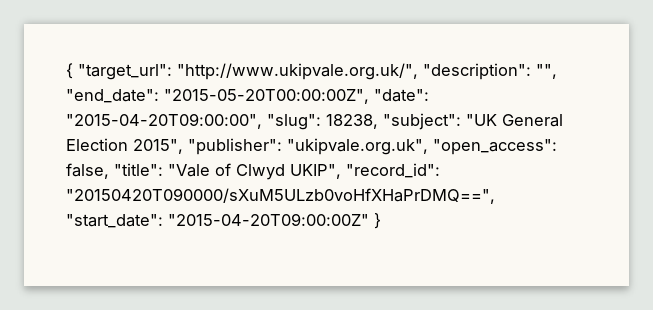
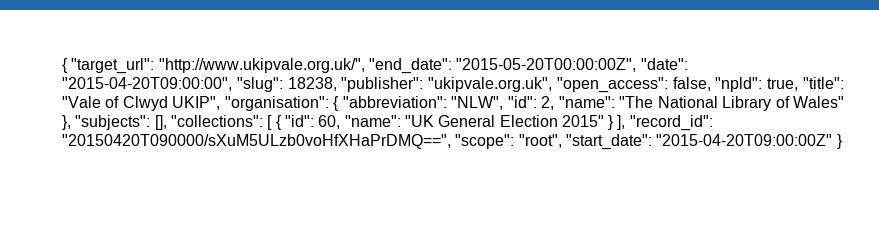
- { "target_url": "http://www.ukipvale.org.uk/", "description": "", "end_date": "2015-05-20T00:00:00Z", "date": "2015-04-20T09:00:00", "slug": 18238, "subject": "UK General Election 2015", "publisher": "ukipvale.org.uk", "open_access": false, "title": "Vale of Clwyd UKIP", "record_id": "20150420T090000/sXuM5ULzb0voHfXHaPrDMQ==", "start_date": "2015-04-20T09:00:00Z" }
+ { "target_url": "http://www.ukipvale.org.uk/", "end_date": "2015-05-20T00:00:00Z", "date": "2015-04-20T09:00:00", "slug": 18238, "publisher": "ukipvale.org.uk", "open_access": false, "npld": true, "title": "Vale of Clwyd UKIP", "organisation": { "abbreviation": "NLW", "id": 2, "name": "The National Library of Wales" }, "subjects": [], "collections": [ { "id": 60, "name": "UK General Election 2015" } ], "record_id": "20150420T090000/sXuM5ULzb0voHfXHaPrDMQ==", "scope": "root", "start_date": "2015-04-20T09:00:00Z" }

